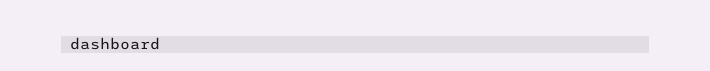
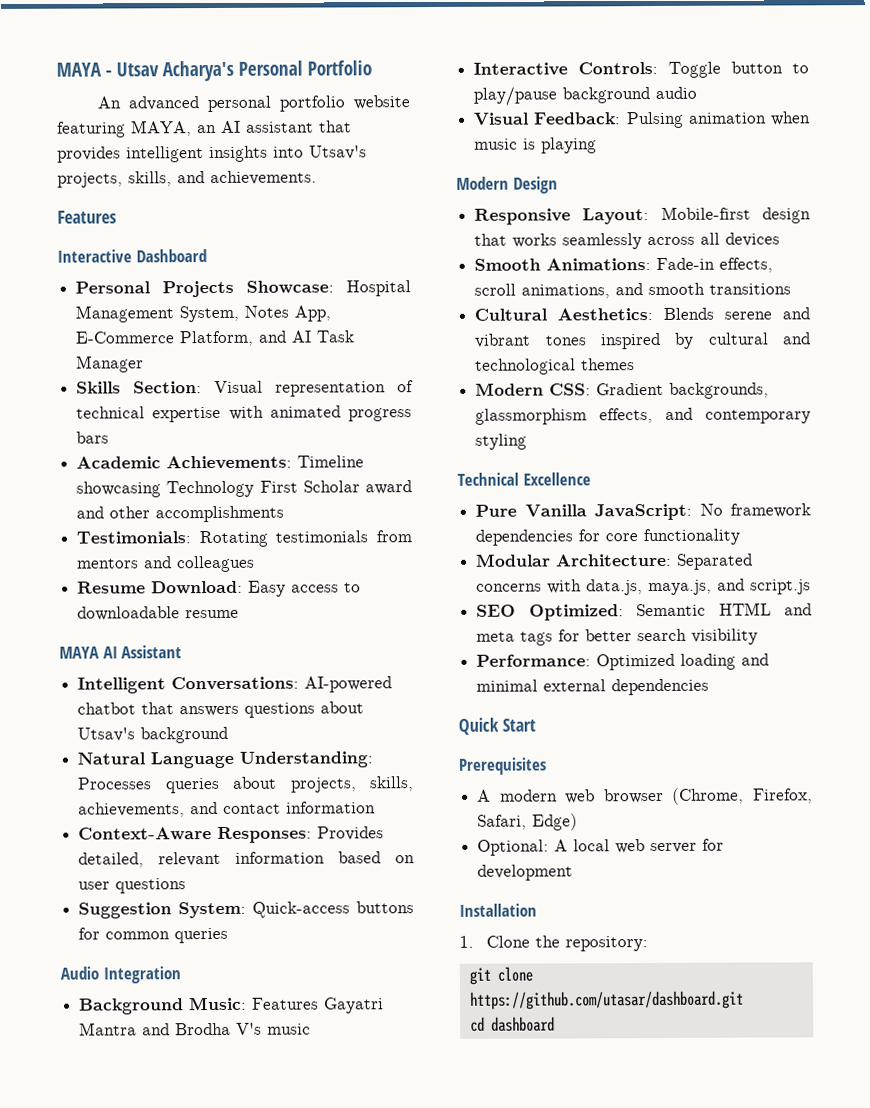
- dashboard
+ MAYA - Utsav Acharya's Personal Portfolio
+ An advanced personal portfolio website featuring MAYA, an AI assistant that provides intelligent insights into Utsav's projects, skills, and achievements.
+ Features
+ Interactive Dashboard
+ Personal Projects Showcase: Hospital Management System, Notes App, E-Commerce Platform, and AI Task Manager
+ Skills Section: Visual representation of technical expertise with animated progress bars
+ Academic Achievements: Timeline showcasing Technology First Scholar award and other accomplishments
+ Testimonials: Rotating testimonials from mentors and colleagues
+ Resume Download: Easy access to downloadable resume
+ MAYA AI Assistant
+ Intelligent Conversations: AI-powered chatbot that answers questions about Utsav's background
+ Natural Language Understanding: Processes queries about projects, skills, achievements, and contact information
+ Context-Aware Responses: Provides detailed, relevant information based on user questions
+ Suggestion System: Quick-access buttons for common queries
+ Audio Integration
+ Background Music: Features Gayatri Mantra and Brodha V's music
+ Interactive Controls: Toggle button to play/pause background audio
+ Visual Feedback: Pulsing animation when music is playing
+ Modern Design
+ Responsive Layout: Mobile-first design that works seamlessly across all devices
+ Smooth Animations: Fade-in effects, scroll animations, and smooth transitions
+ Cultural Aesthetics: Blends serene and vibrant tones inspired by cultural and technological themes
+ Modern CSS: Gradient backgrounds, glassmorphism effects, and contemporary styling
+ Technical Excellence
+ Pure Vanilla JavaScript: No framework dependencies for core functionality
+ Modular Architecture: Separated concerns with data.js, maya.js, and script.js
+ SEO Optimized: Semantic HTML and meta tags for better search visibility
+ Performance: Optimized loading and minimal external dependencies
+ Quick Start
+ Prerequisites
+ A modern web browser (Chrome, Firefox, Safari, Edge)
+ Optional: A local web server for development
+ Installation
+ 1. Clone the repository:
+ git clone https://github.com/utasar/dashboard.git
+ cd dashboard

